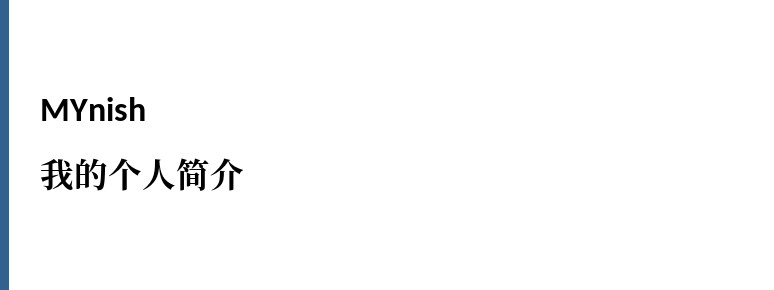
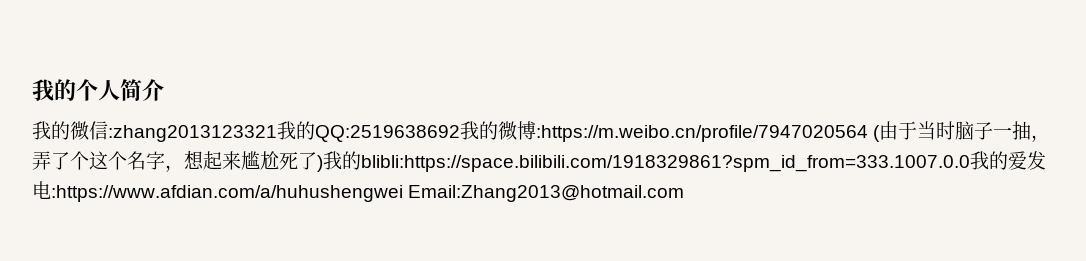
- MYnish
+ 我的微信:zhang2013123321我的QQ:2519638692我的微博:https://m.weibo.cn/profile/7947020564 (由于当时脑子一抽，弄了个这个名字，想起来尴尬死了)我的blibli:https://space.bilibili.com/1918329861?spm_id_from=333.1007.0.0我的爱发电:https://www.afdian.com/a/huhushengwei Email:Zhang2013@hotmail.com

